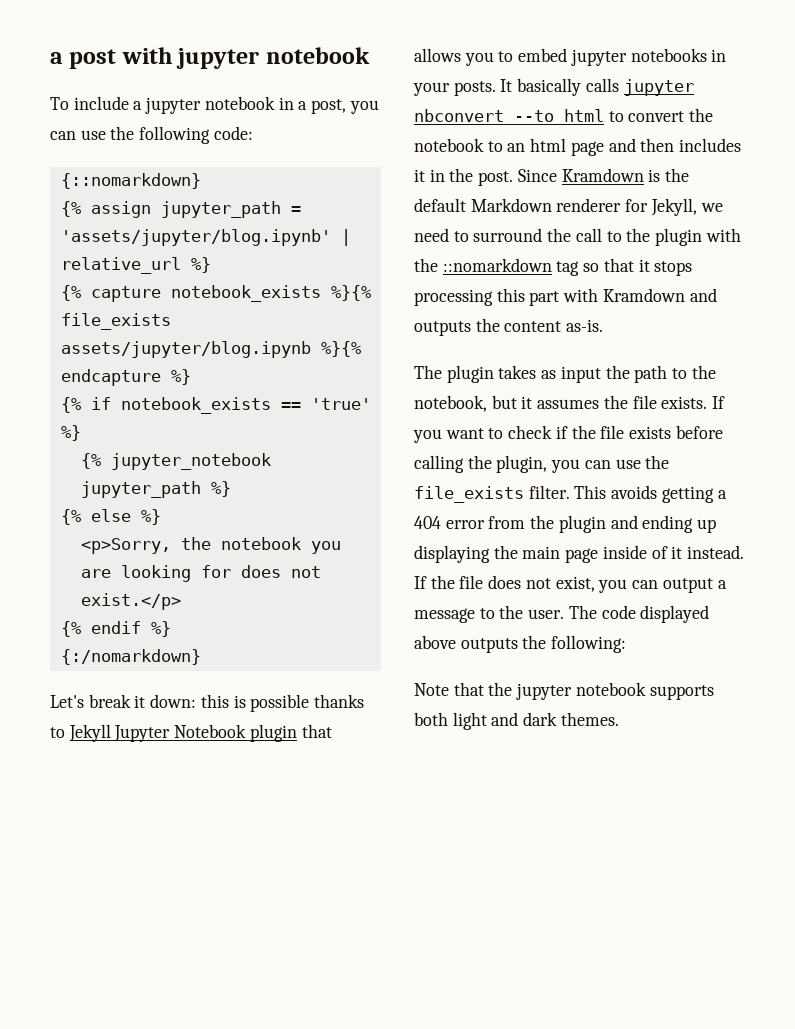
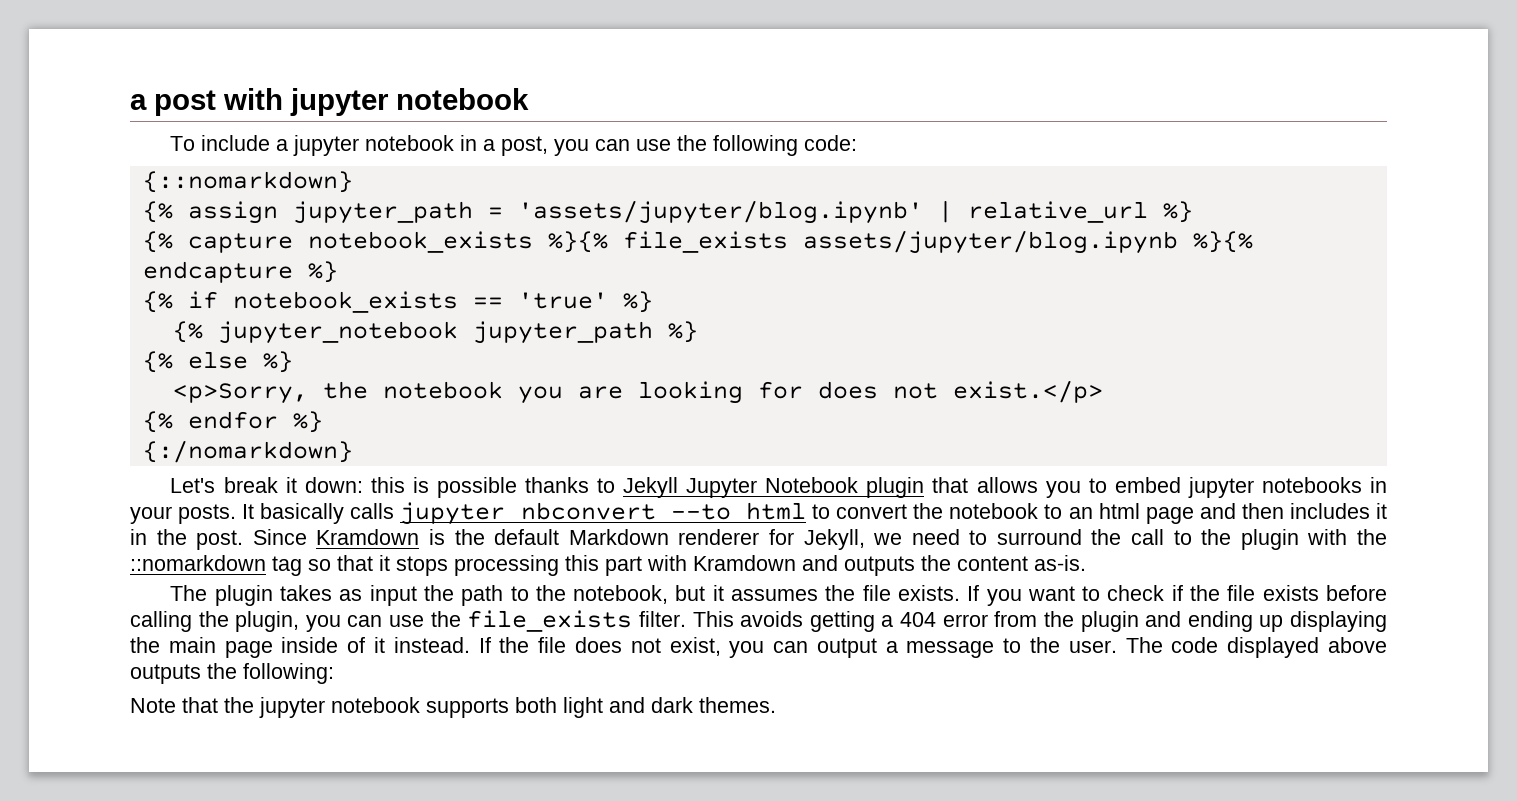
- {% endif %}
+ {% endfor %}

